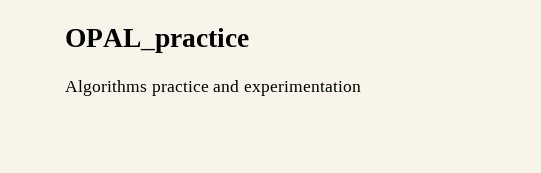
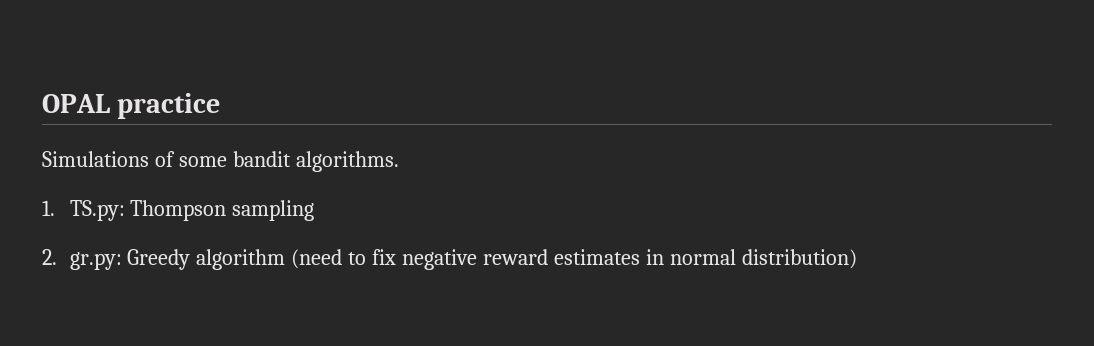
- OPAL_practice
- Algorithms practice and experimentation
+ OPAL practice
+ Simulations of some bandit algorithms.
+ 1. TS.py: Thompson sampling
+ 2. gr.py: Greedy algorithm (need to fix negative reward estimates in normal distribution)

